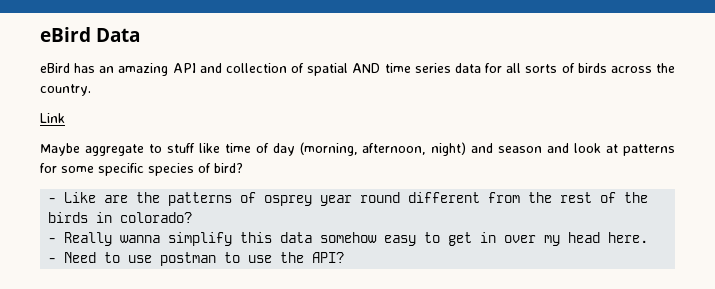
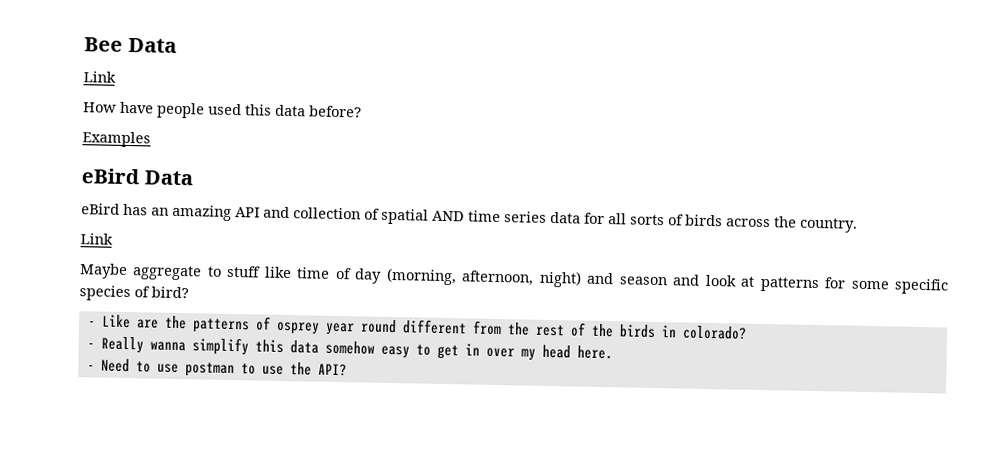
+ Bee Data
+ Link
+ How have people used this data before?
+ Examples

